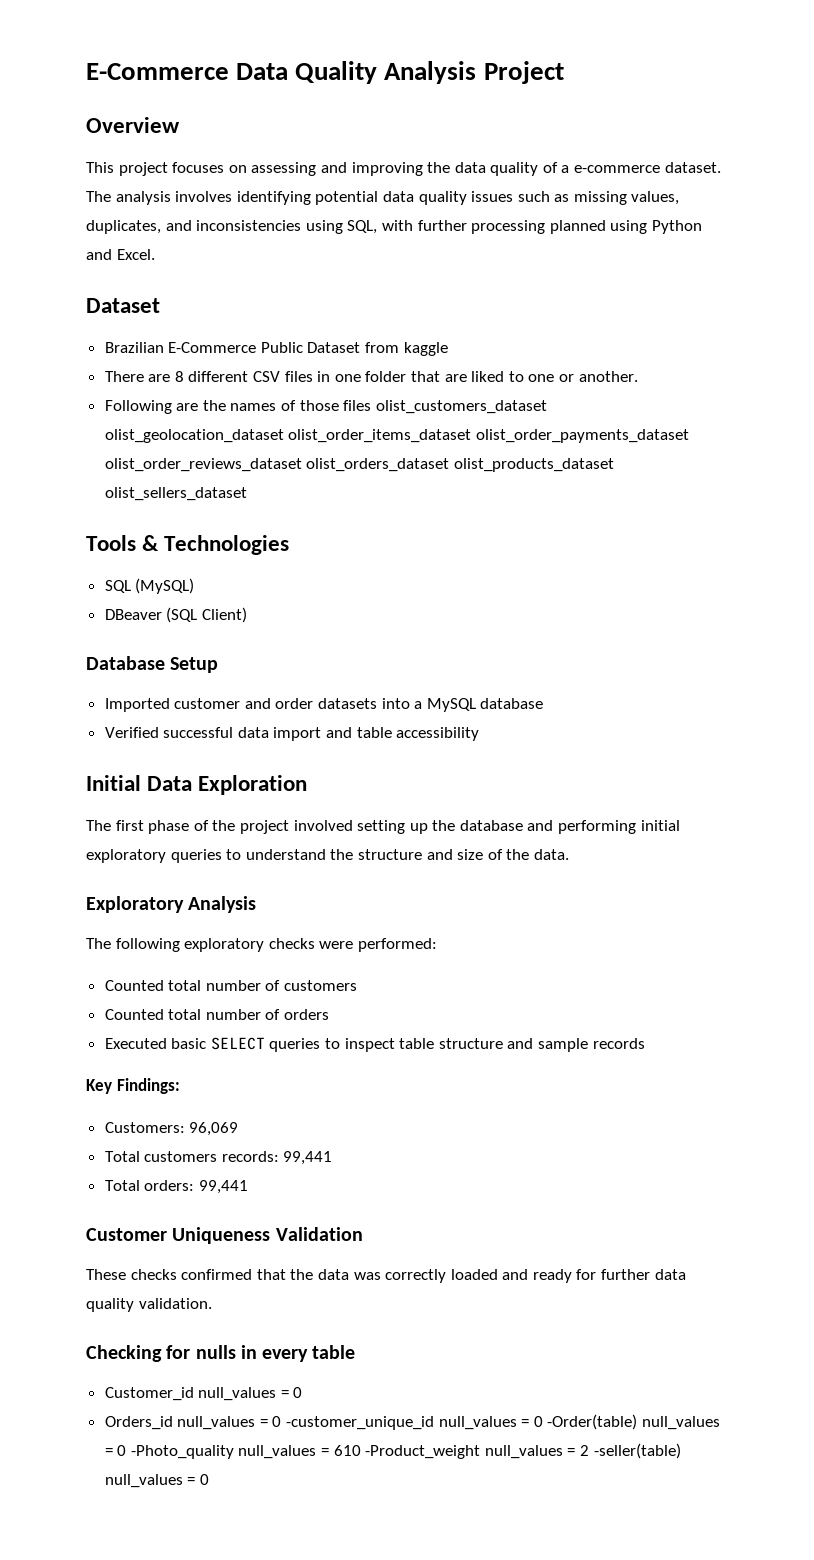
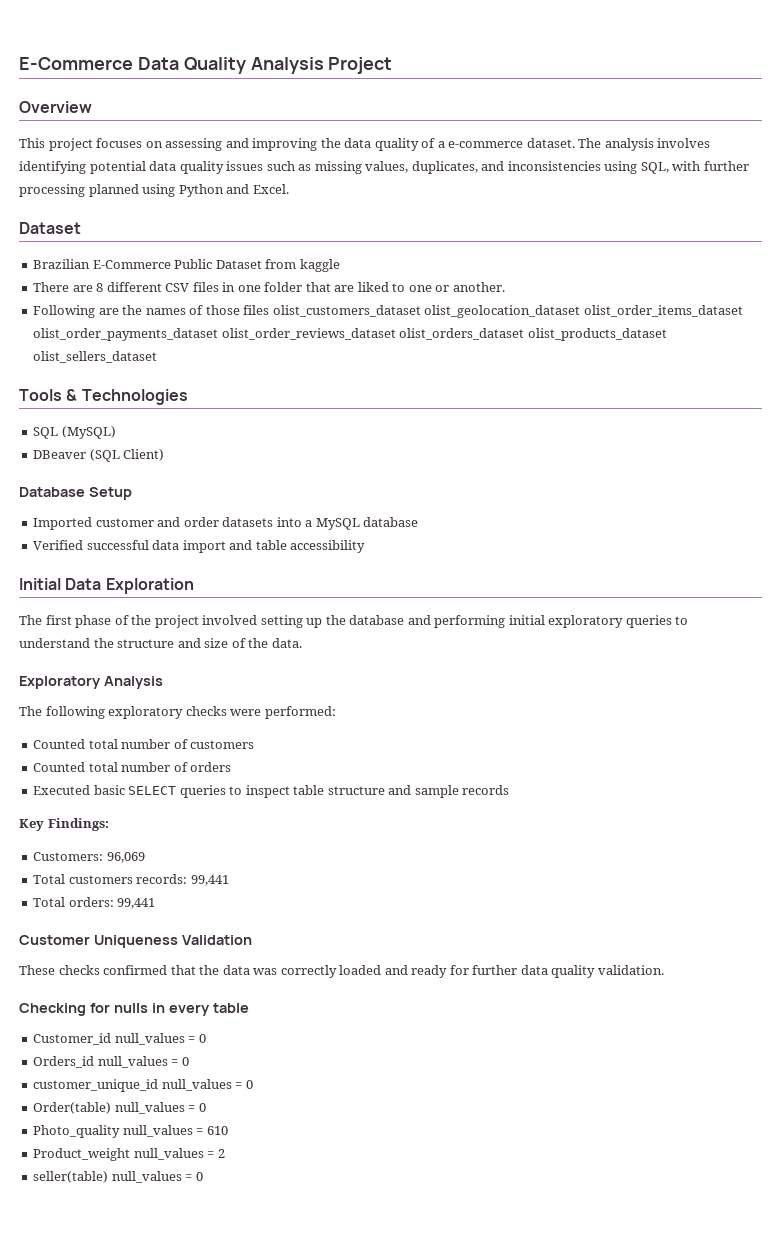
- Orders_id null_values = 0 -customer_unique_id null_values = 0 -Order(table) null_values = 0 -Photo_quality null_values = 610 -Product_weight null_values = 2 -seller(table) null_values = 0
+ Orders_id null_values = 0
+ customer_unique_id null_values = 0
+ Order(table) null_values = 0
+ Photo_quality null_values = 610
+ Product_weight null_values = 2
+ seller(table) null_values = 0

